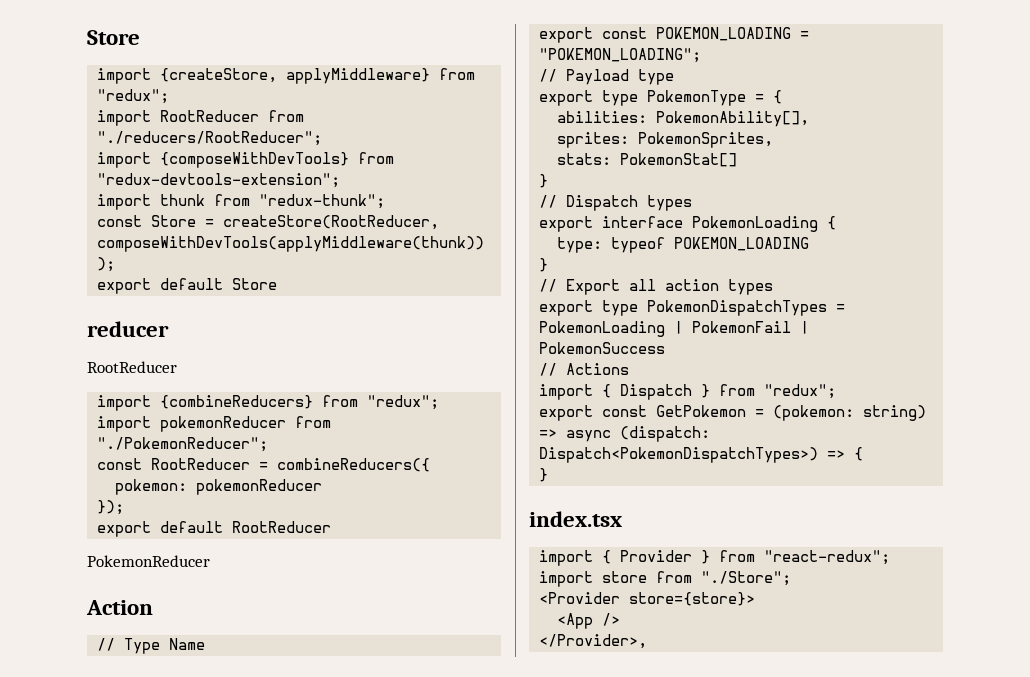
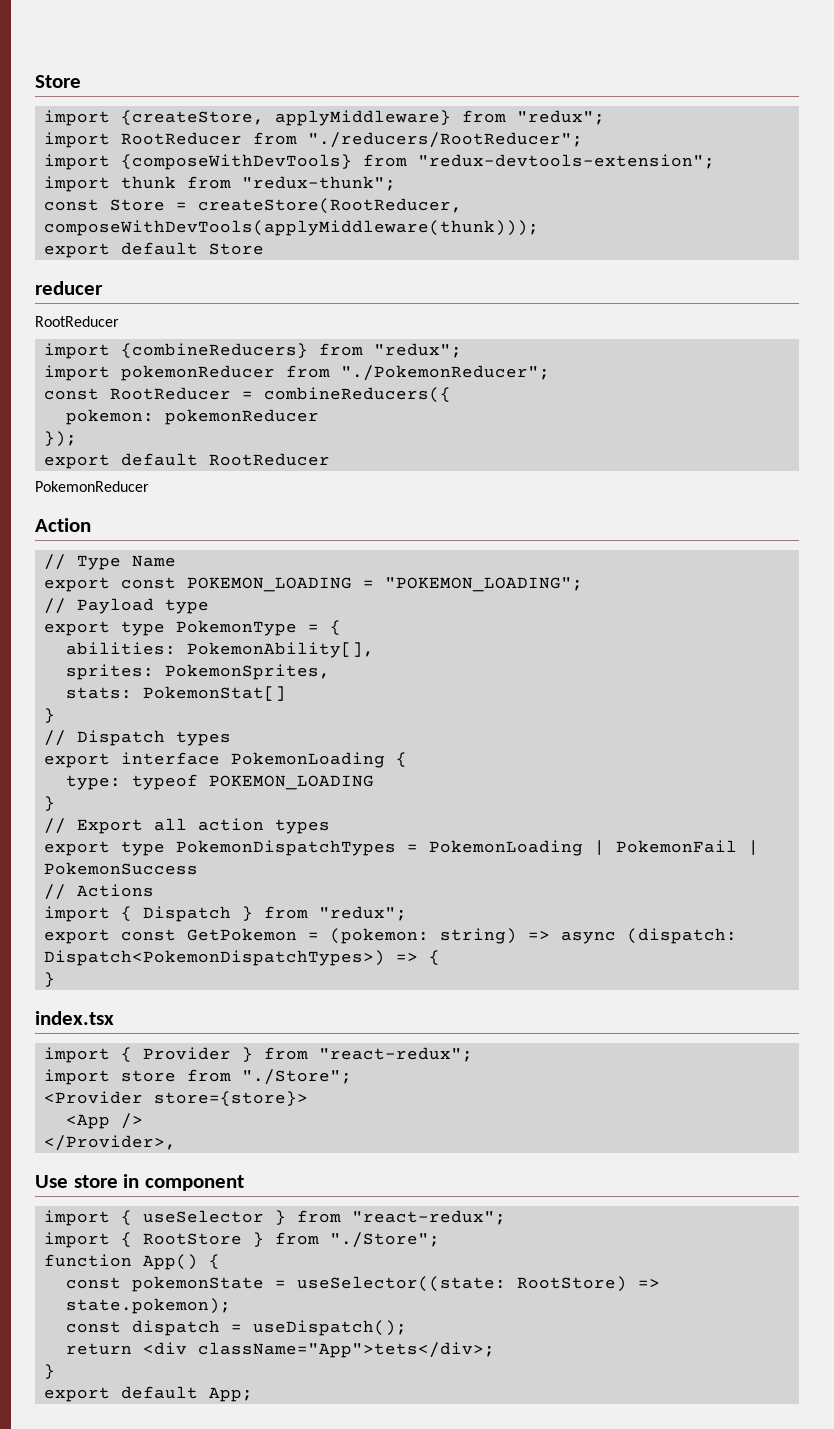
+ Use store in component
+ import { useSelector } from "react-redux";
+ import { RootStore } from "./Store";
+ function App() {
+ const pokemonState = useSelector((state: RootStore) => state.pokemon);
+ const dispatch = useDispatch();
+ return <div className="App">tets</div>;
+ }
+ export default App;

